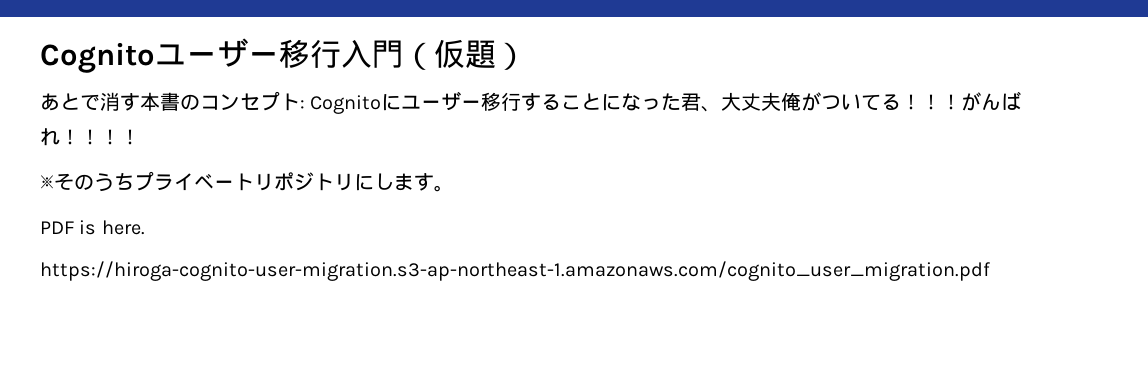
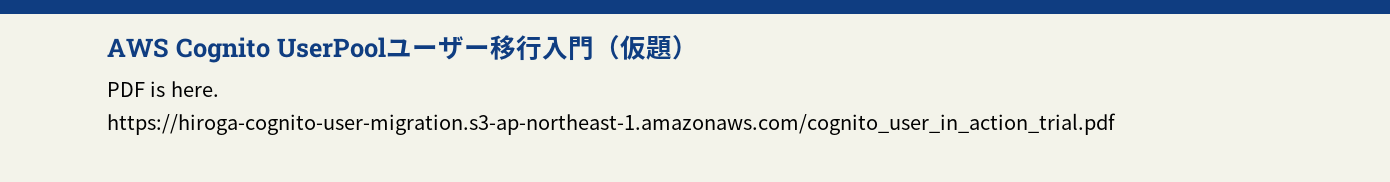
- Cognitoユーザー移行入門（仮題）
+ AWS Cognito UserPoolユーザー移行入門（仮題）
- あとで消す本書のコンセプト: Cognitoにユーザー移行することになった君、大丈夫俺がついてる！！！がんばれ！！！！
- ※そのうちプライベートリポジトリにします。
- https://hiroga-cognito-user-migration.s3-ap-northeast-1.amazonaws.com/cognito_user_migration.pdf
+ https://hiroga-cognito-user-migration.s3-ap-northeast-1.amazonaws.com/cognito_user_in_action_trial.pdf

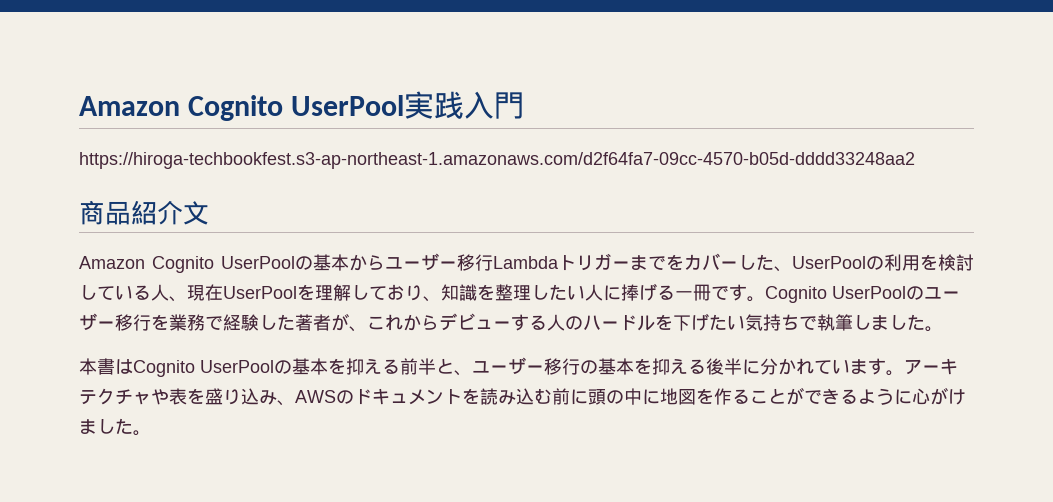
- AWS Cognito UserPoolユーザー移行入門（仮題）
- PDF is here.
- https://hiroga-cognito-user-migration.s3-ap-northeast-1.amazonaws.com/cognito_user_in_action_trial.pdf
+ Amazon Cognito UserPool実践入門
+ https://hiroga-techbookfest.s3-ap-northeast-1.amazonaws.com/d2f64fa7-09cc-4570-b05d-dddd33248aa2
+ 商品紹介文
+ Amazon Cognito UserPoolの基本からユーザー移行Lambdaトリガーまでをカバーした、UserPoolの利用を検討している人、現在UserPoolを理解しており、知識を整理したい人に捧げる一冊です。Cognito UserPoolのユーザー移行を業務で経験した著者が、これからデビューする人のハードルを下げたい気持ちで執筆しました。
+ 本書はCognito UserPoolの基本を抑える前半と、ユーザー移行の基本を抑える後半に分かれています。アーキテクチャや表を盛り込み、AWSのドキュメントを読み込む前に頭の中に地図を作ることができるように心がけました。

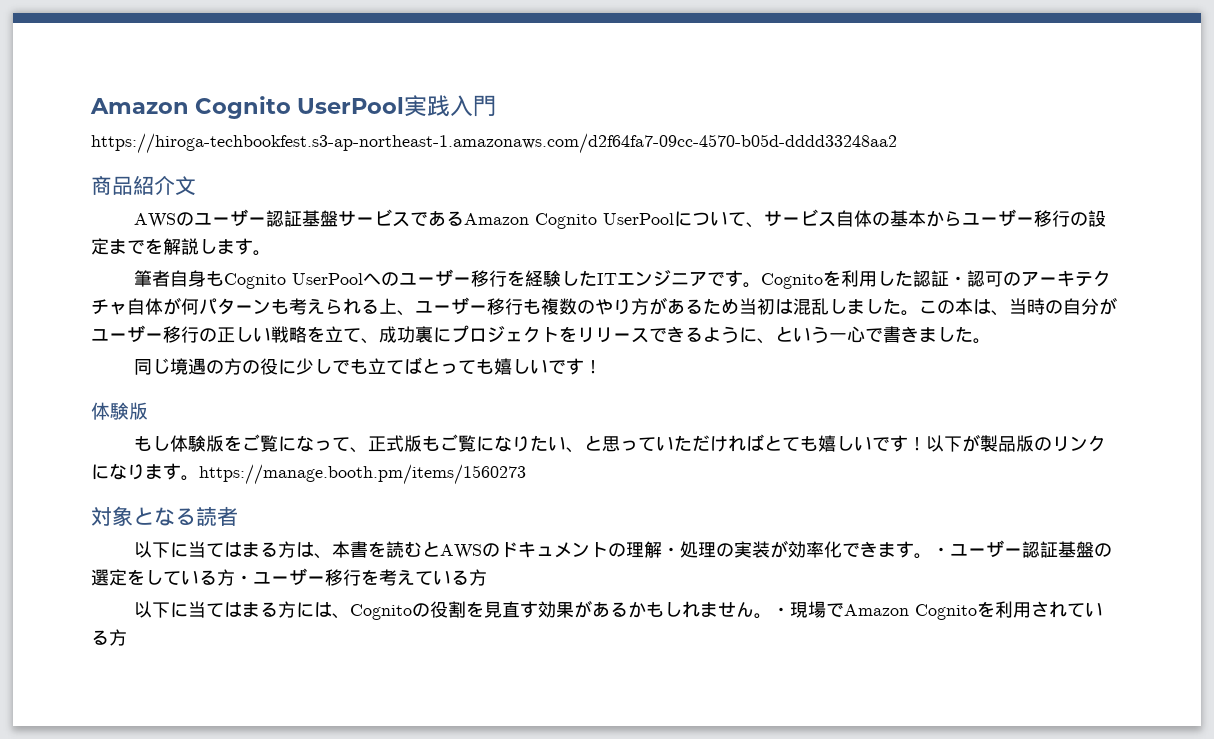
- Amazon Cognito UserPoolの基本からユーザー移行Lambdaトリガーまでをカバーした、UserPoolの利用を検討している人、現在UserPoolを理解しており、知識を整理したい人に捧げる一冊です。Cognito UserPoolのユーザー移行を業務で経験した著者が、これからデビューする人のハードルを下げたい気持ちで執筆しました。
- 本書はCognito UserPoolの基本を抑える前半と、ユーザー移行の基本を抑える後半に分かれています。アーキテクチャや表を盛り込み、AWSのドキュメントを読み込む前に頭の中に地図を作ることができるように心がけました。
+ AWSのユーザー認証基盤サービスであるAmazon Cognito UserPoolについて、サービス自体の基本からユーザー移行の設定までを解説します。
+ 筆者自身もCognito UserPoolへのユーザー移行を経験したITエンジニアです。Cognitoを利用した認証・認可のアーキテクチャ自体が何パターンも考えられる上、ユーザー移行も複数のやり方があるため当初は混乱しました。この本は、当時の自分がユーザー移行の正しい戦略を立て、成功裏にプロジェクトをリリースできるように、という一心で書きました。
+ 同じ境遇の方の役に少しでも立てばとっても嬉しいです！
+ 体験版
+ もし体験版をご覧になって、正式版もご覧になりたい、と思っていただければとても嬉しいです！以下が製品版のリンクになります。https://manage.booth.pm/items/1560273
+ 対象となる読者
+ 以下に当てはまる方は、本書を読むとAWSのドキュメントの理解・処理の実装が効率化できます。・ユーザー認証基盤の選定をしている方・ユーザー移行を考えている方
+ 以下に当てはまる方には、Cognitoの役割を見直す効果があるかもしれません。・現場でAmazon Cognitoを利用されている方

